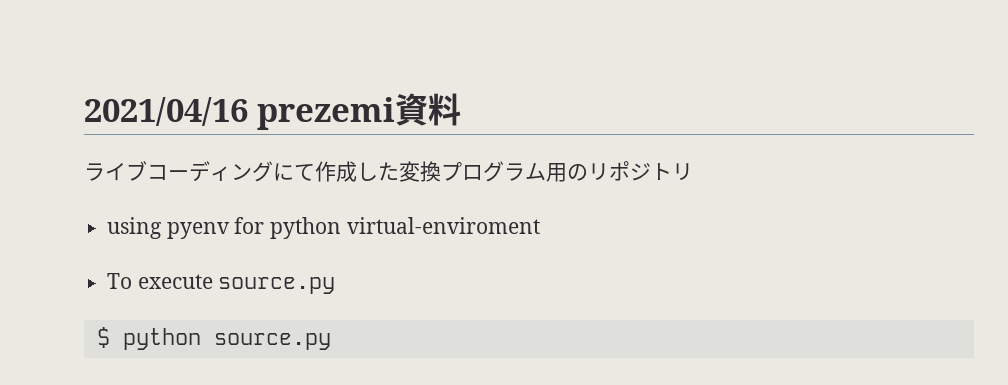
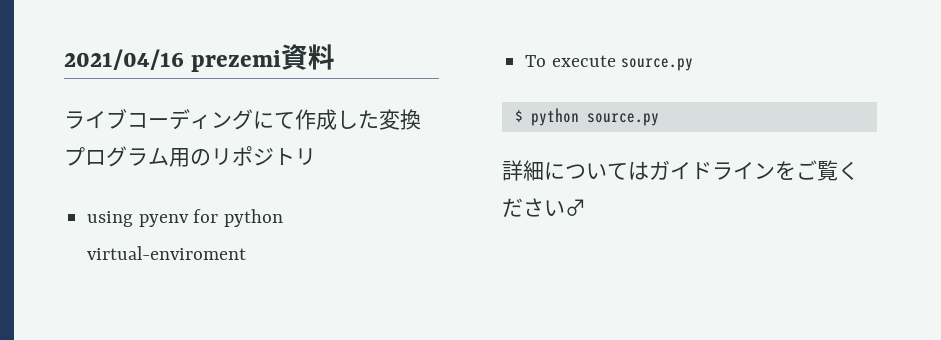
+ 詳細についてはガイドラインをご覧ください♂

